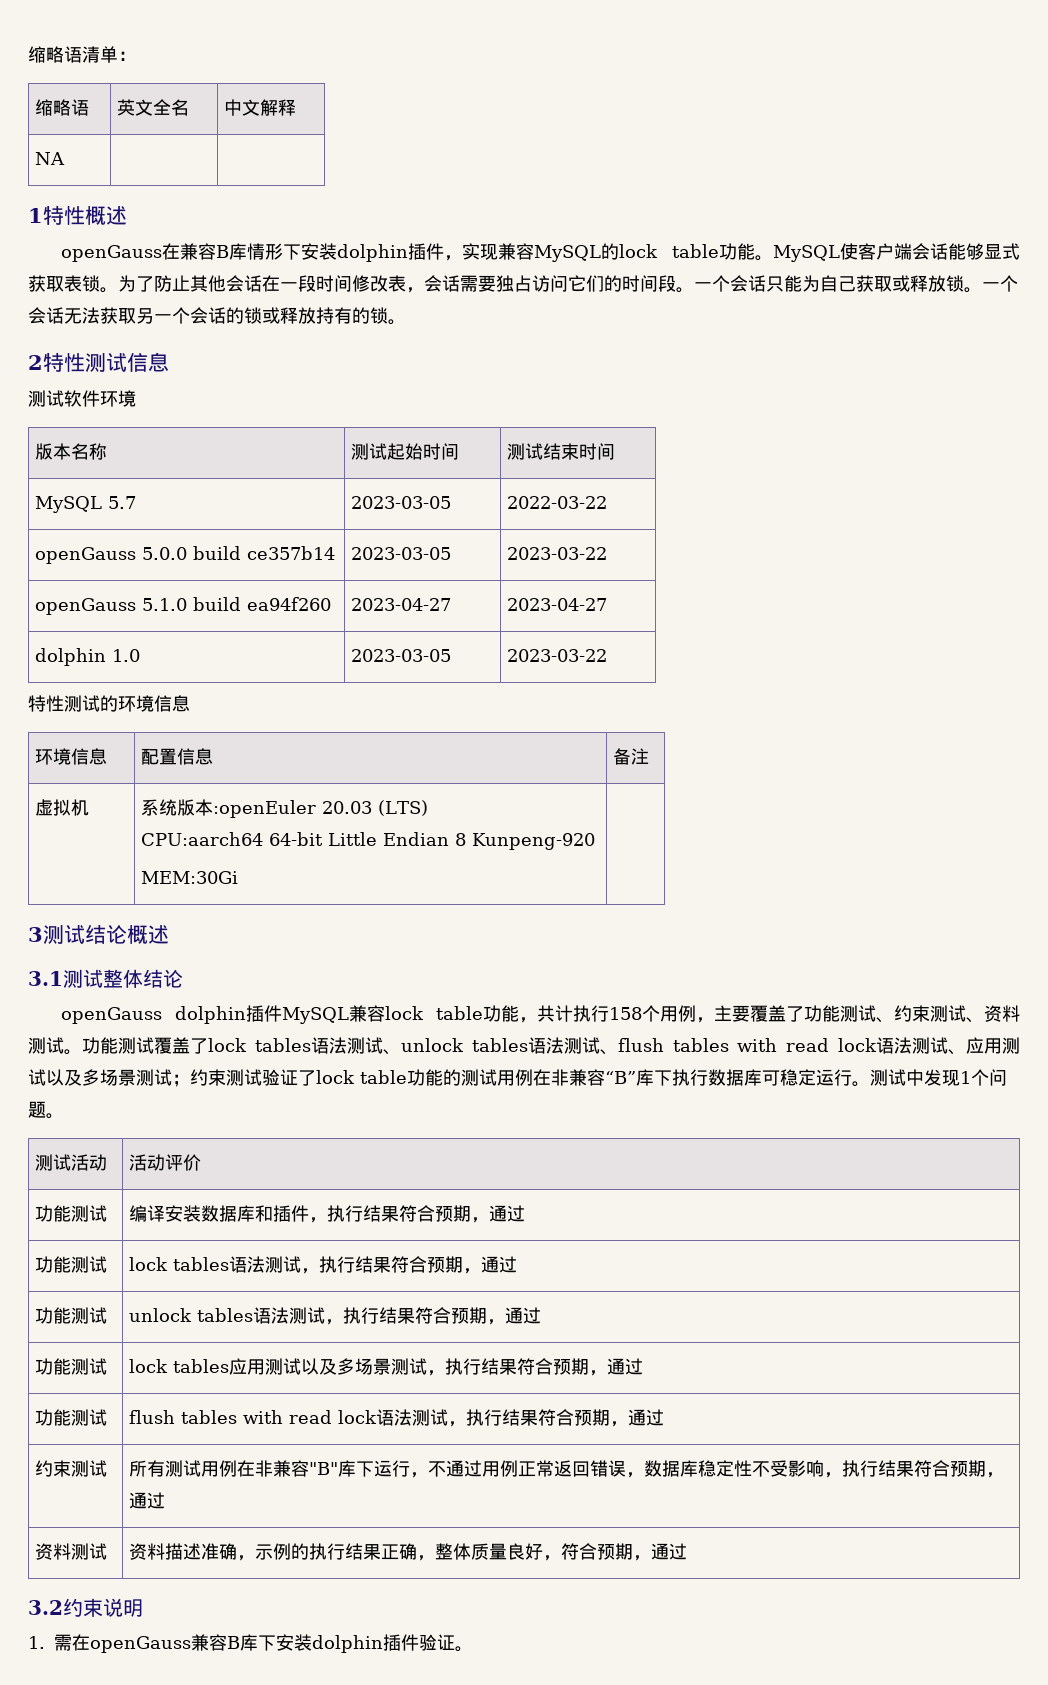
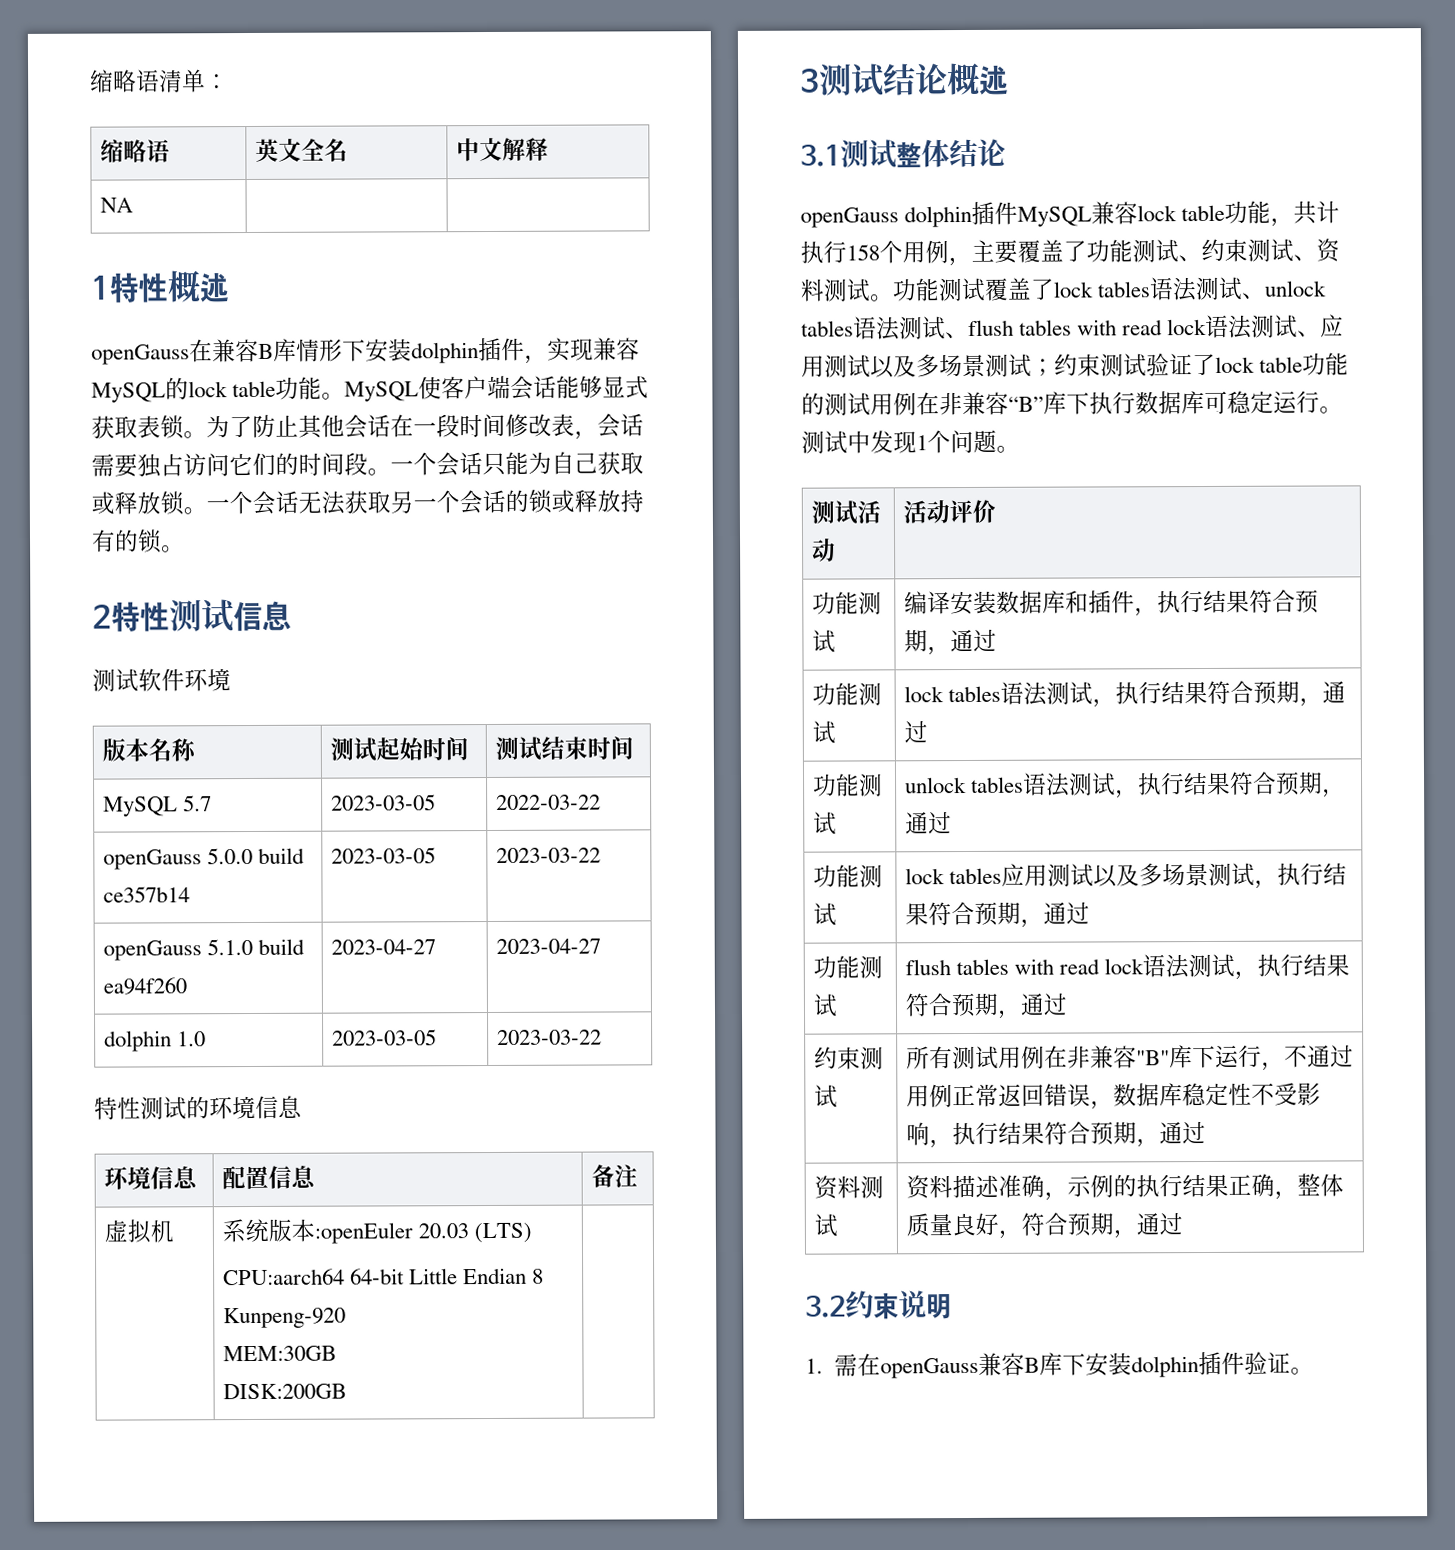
  虚拟机 | 系统版本:openEuler 20.03 (LTS)
  CPU:aarch64 64-bit Little Endian 8 Kunpeng-920
- MEM:30Gi |
+ MEM:30GB
+ DISK:200GB |

